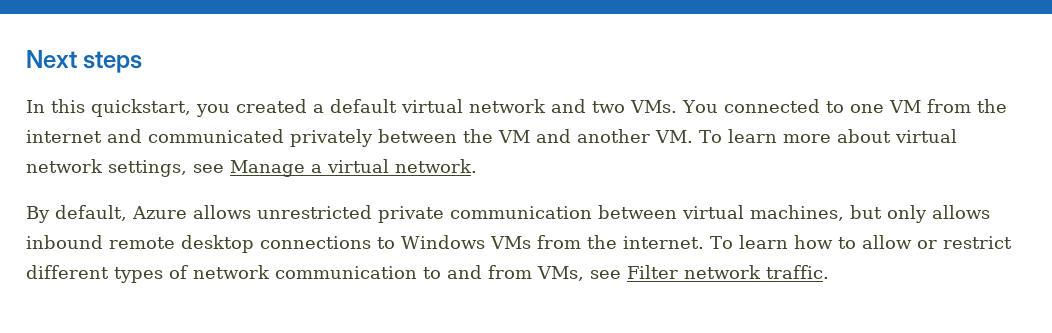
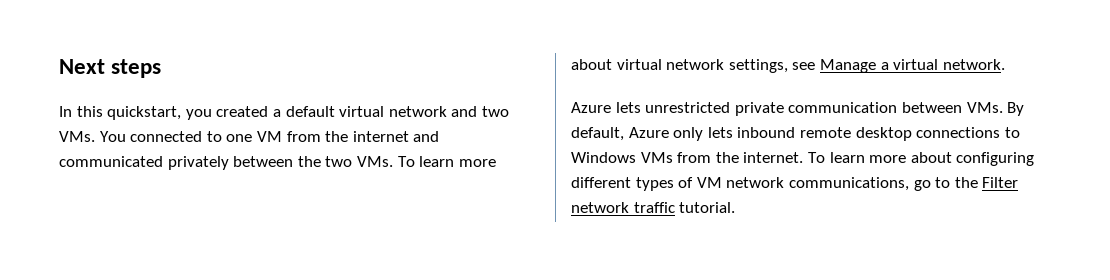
- In this quickstart, you created a default virtual network and two VMs. You connected to one VM from the internet and communicated privately between the VM and another VM. To learn more about virtual network settings, see Manage a virtual network.
+ In this quickstart, you created a default virtual network and two VMs. You connected to one VM from the internet and communicated privately between the two VMs. To learn more about virtual network settings, see Manage a virtual network.
- By default, Azure allows unrestricted private communication between virtual machines, but only allows inbound remote desktop connections to Windows VMs from the internet.
+ Azure lets unrestricted private communication between VMs. By default, Azure only lets inbound remote desktop connections to Windows VMs from the internet.
- To learn how to allow or restrict different types of network communication to and from VMs, see Filter network traffic.
+ To learn more about configuring different types of VM network communications, go to the Filter network traffic tutorial.

